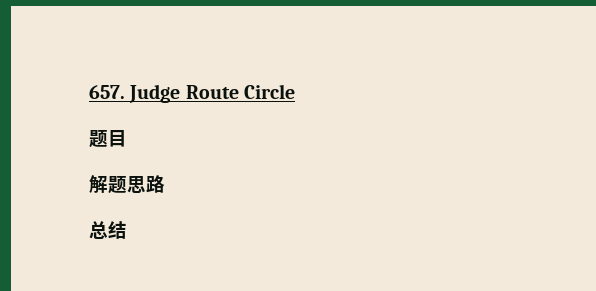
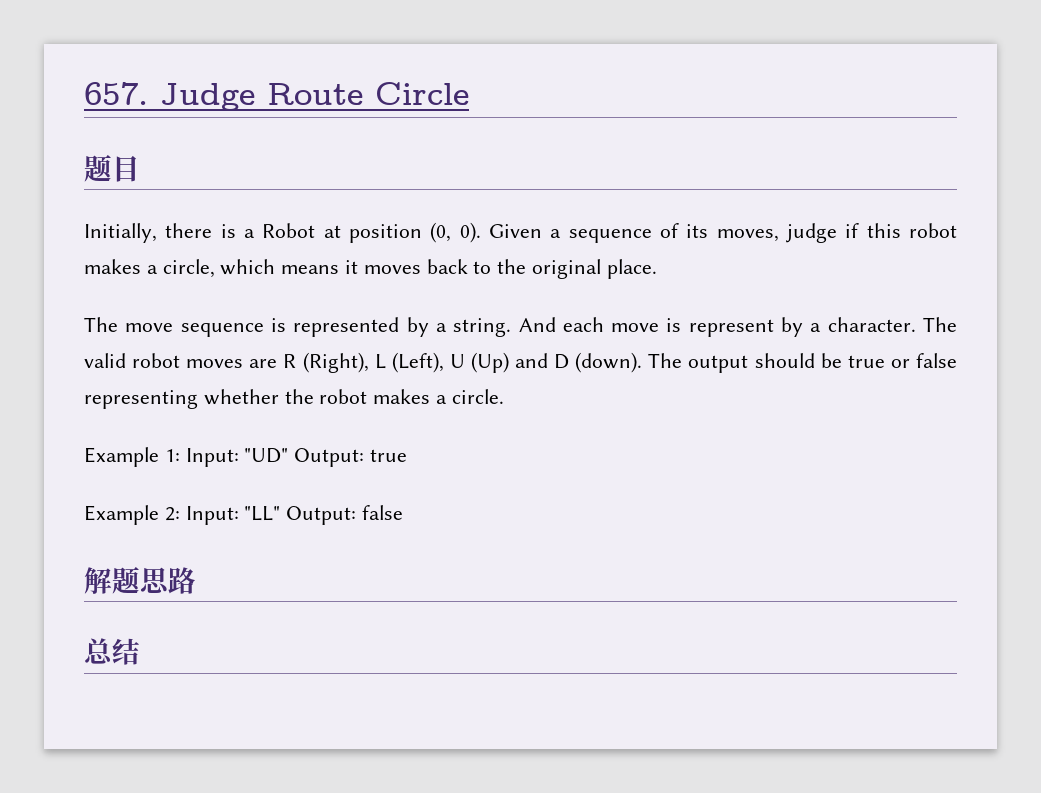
+ Initially, there is a Robot at position (0, 0). Given a sequence of its moves, judge if this robot makes a circle, which means it moves back to the original place.
+ The move sequence is represented by a string. And each move is represent by a character. The valid robot moves are R (Right), L (Left), U (Up) and D (down). The output should be true or false representing whether the robot makes a circle.
+ Example 1: Input: "UD" Output: true
+ Example 2: Input: "LL" Output: false

